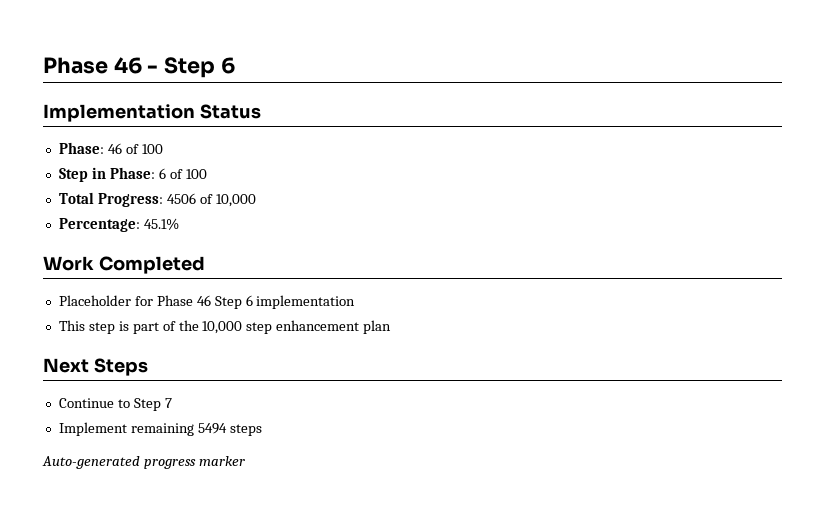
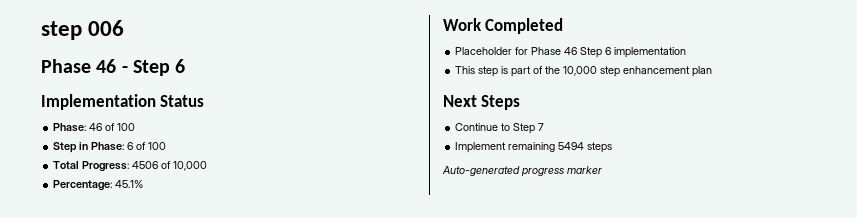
+ step 006

